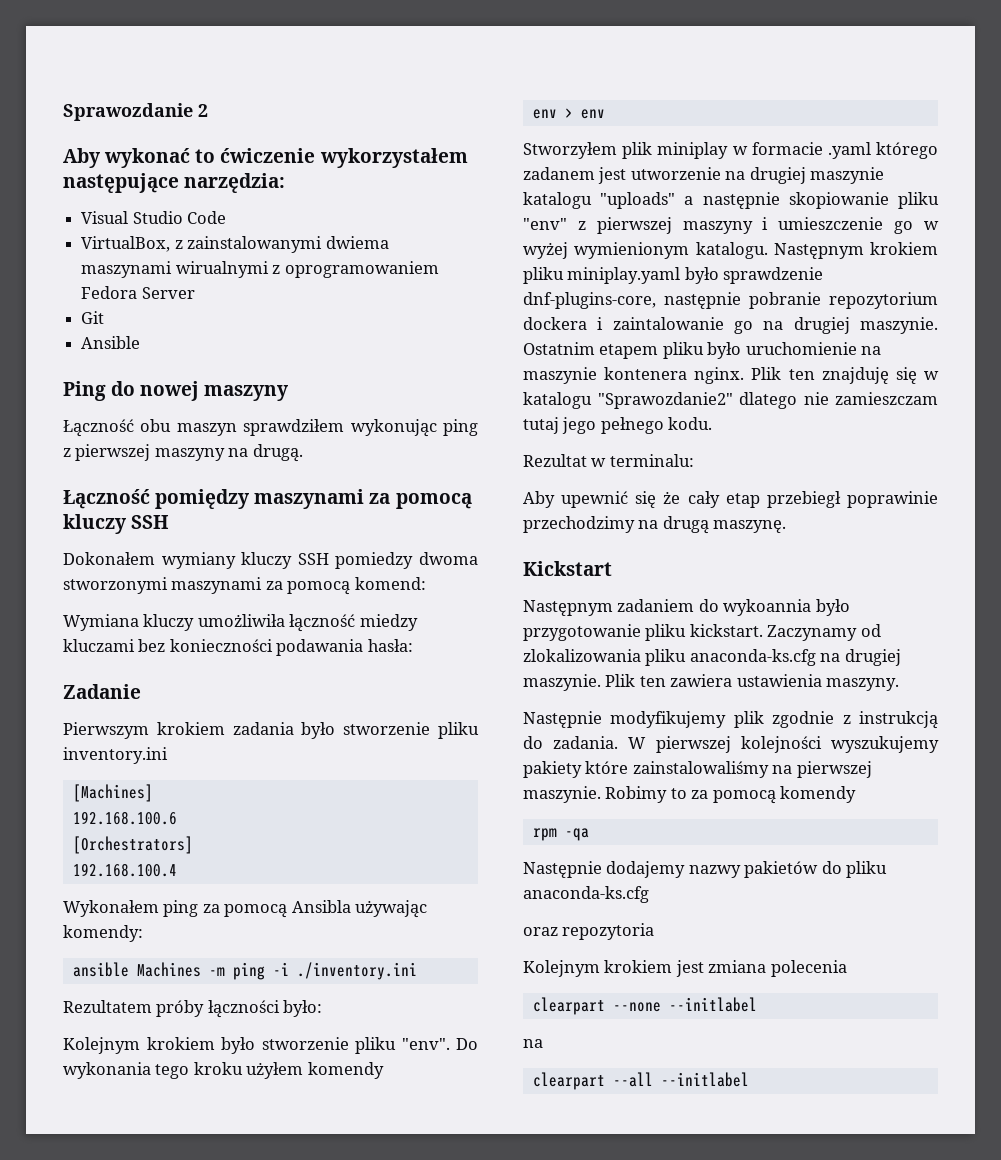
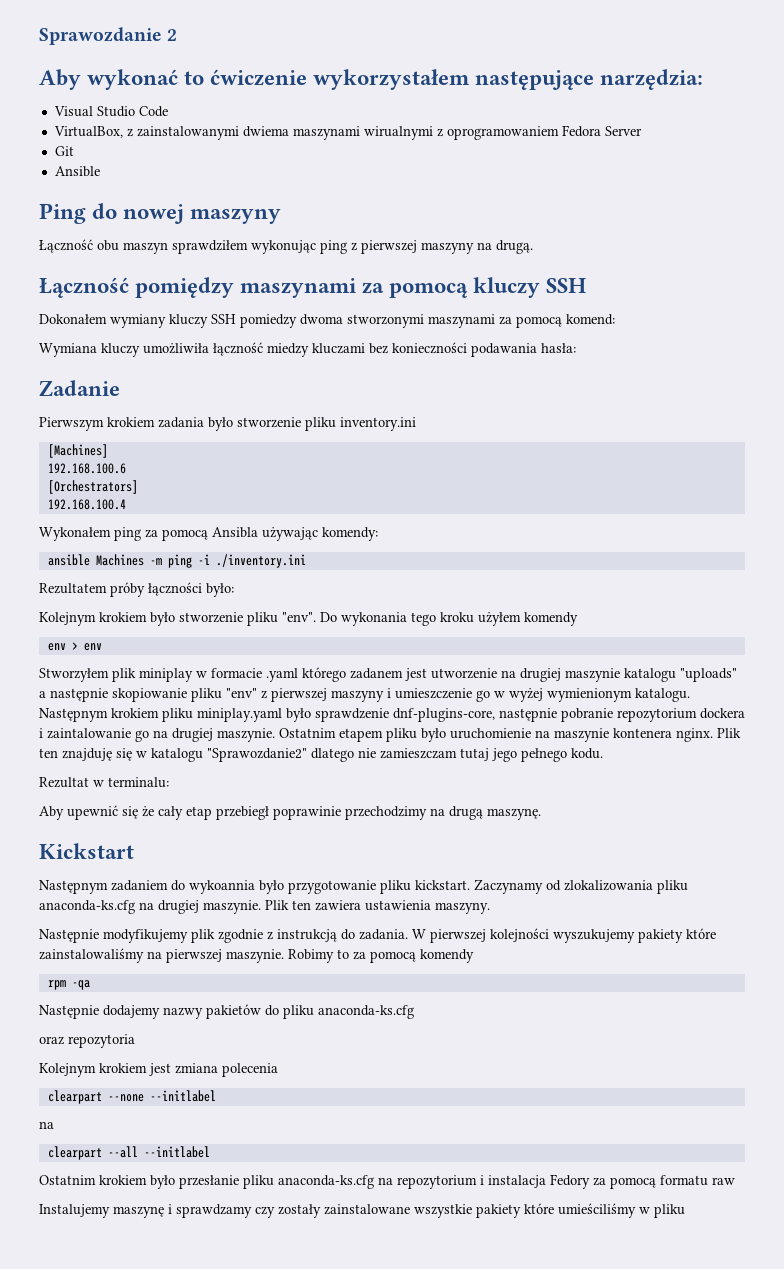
+ Ostatnim krokiem było przesłanie pliku anaconda-ks.cfg na repozytorium i instalacja Fedory za pomocą formatu raw
+ Instalujemy maszynę i sprawdzamy czy zostały zainstalowane wszystkie pakiety które umieściliśmy w pliku

